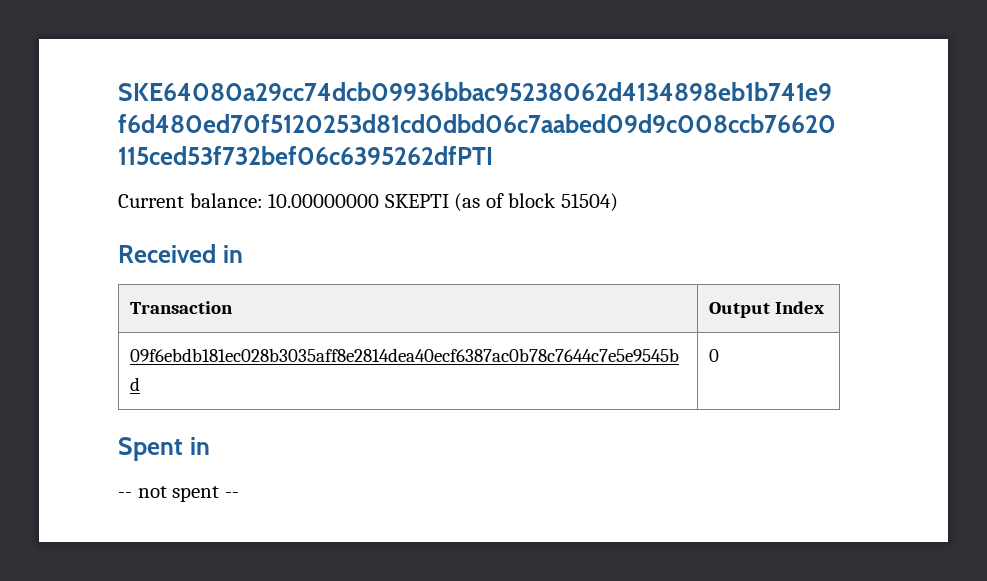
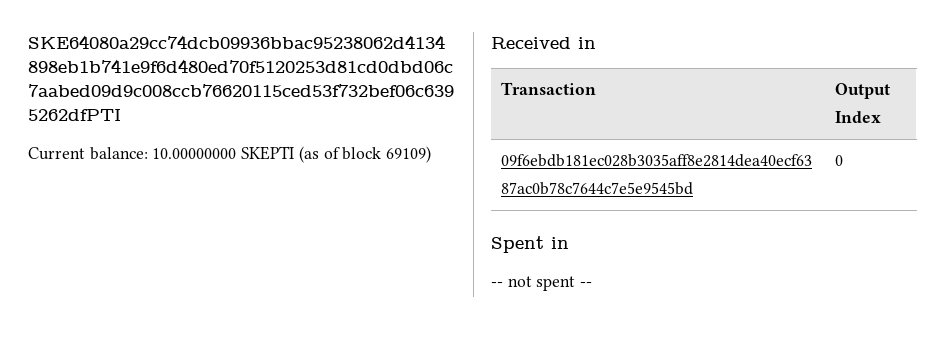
- Current balance: 10.00000000 SKEPTI (as of block 51504)
+ Current balance: 10.00000000 SKEPTI (as of block 69109)

